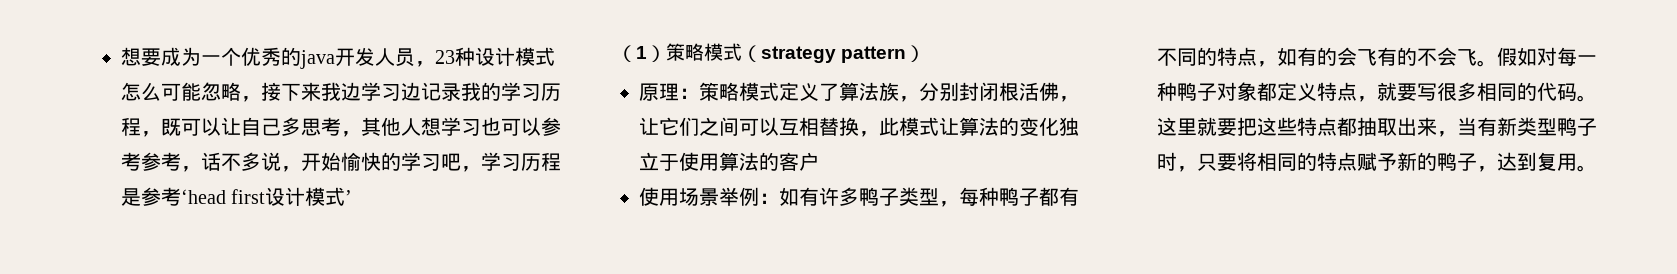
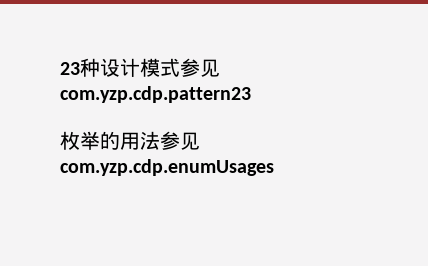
- 想要成为一个优秀的java开发人员，23种设计模式怎么可能忽略，接下来我边学习边记录我的学习历程，既可以让自己多思考，其他人想学习也可以参考参考，话不多说，开始愉快的学习吧，学习历程是参考‘head first设计模式’
- （1）策略模式（strategy pattern）
- 原理：策略模式定义了算法族，分别封闭根活佛，让它们之间可以互相替换，此模式让算法的变化独立于使用算法的客户
- 使用场景举例：如有许多鸭子类型，每种鸭子都有不同的特点，如有的会飞有的不会飞。假如对每一种鸭子对象都定义特点，就要写很多相同的代码。这里就要把这些特点都抽取出来，当有新类型鸭子时，只要将相同的特点赋予新的鸭子，达到复用。
+ 23种设计模式参见com.yzp.cdp.pattern23
+ 枚举的用法参见com.yzp.cdp.enumUsages

